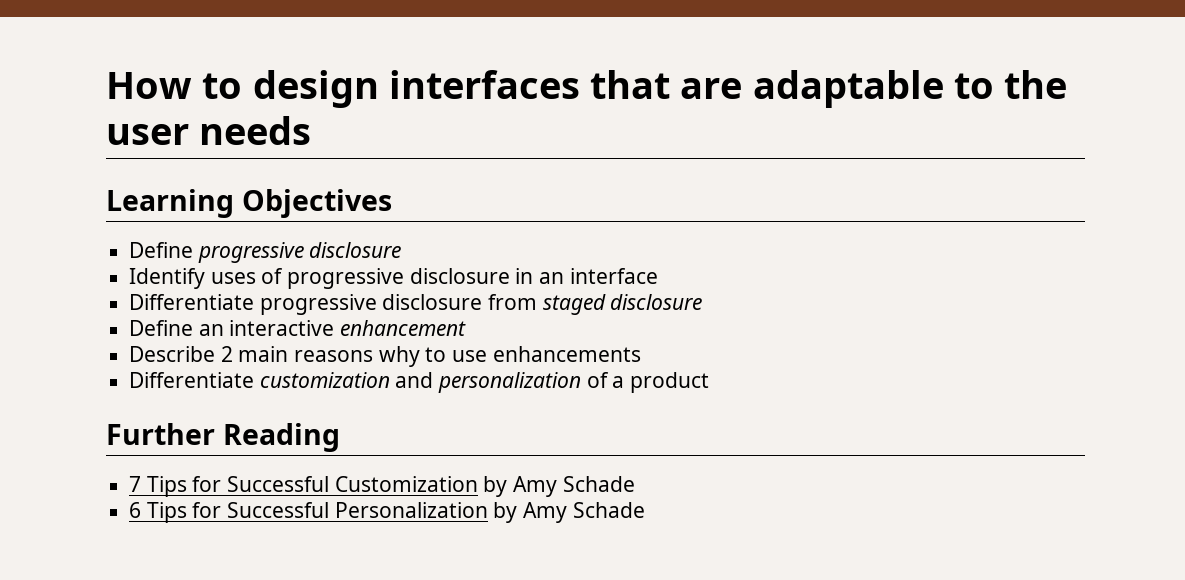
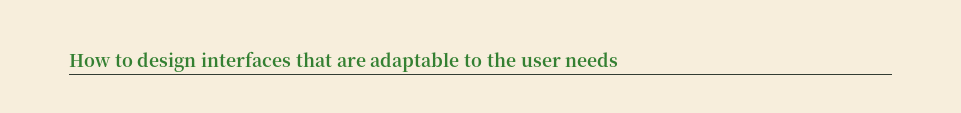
- Learning Objectives
- Define progressive disclosure
- Identify uses of progressive disclosure in an interface
- Differentiate progressive disclosure from staged disclosure
- Define an interactive enhancement
- Describe 2 main reasons why to use enhancements
- Differentiate customization and personalization of a product
- Further Reading
- 7 Tips for Successful Customization by Amy Schade
- 6 Tips for Successful Personalization by Amy Schade

